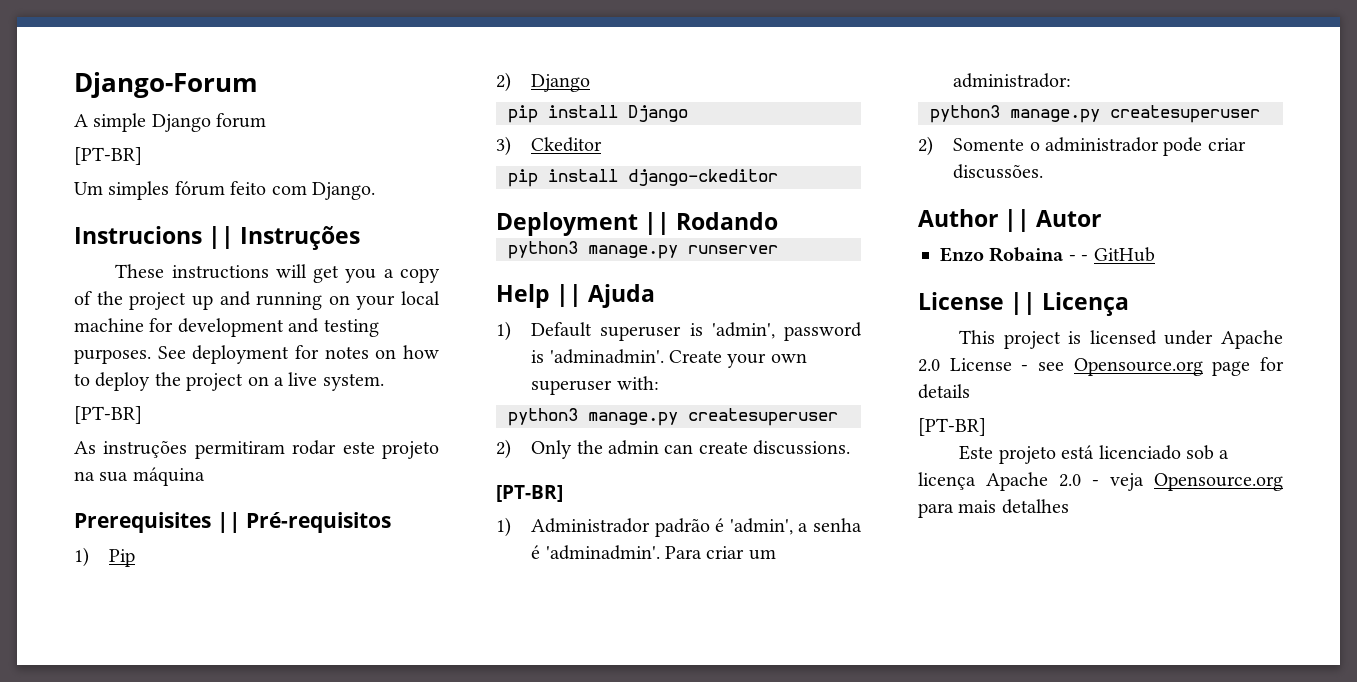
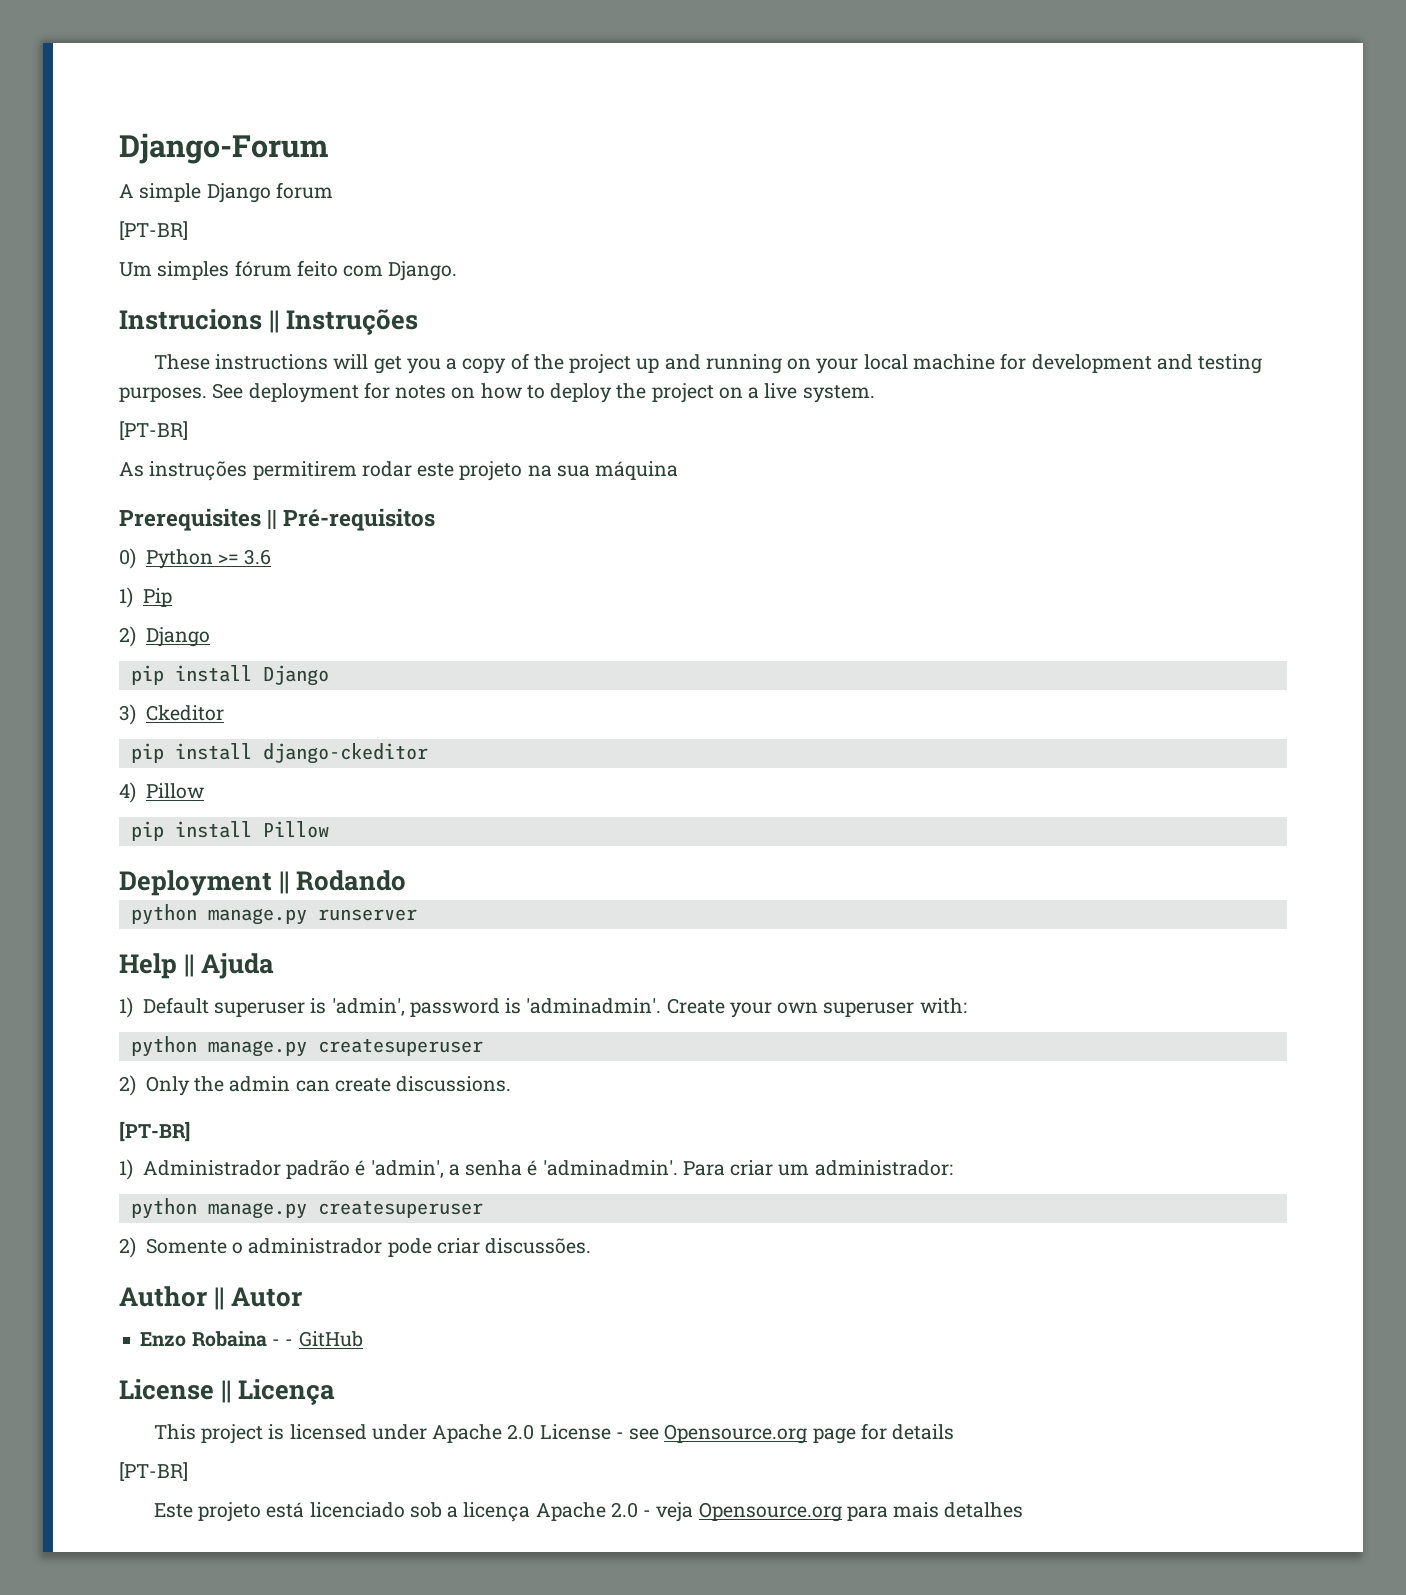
- As instruções permitiram rodar este projeto na sua máquina
+ As instruções permitirem rodar este projeto na sua máquina
+ 0) Python >= 3.6
+ 4) Pillow
+ pip install Pillow
- python3 manage.py runserver
+ python manage.py runserver
  Create your own superuser with:
- python3 manage.py createsuperuser
+ python manage.py createsuperuser
  Para criar um administrador:
- python3 manage.py createsuperuser
+ python manage.py createsuperuser

